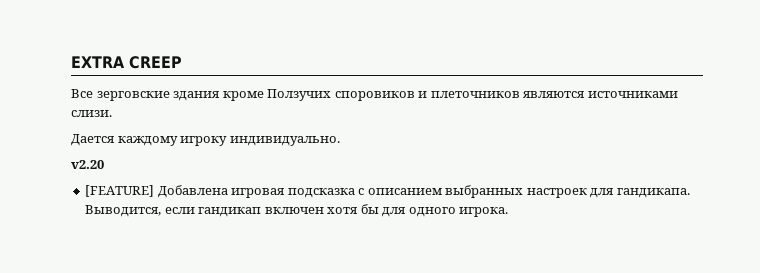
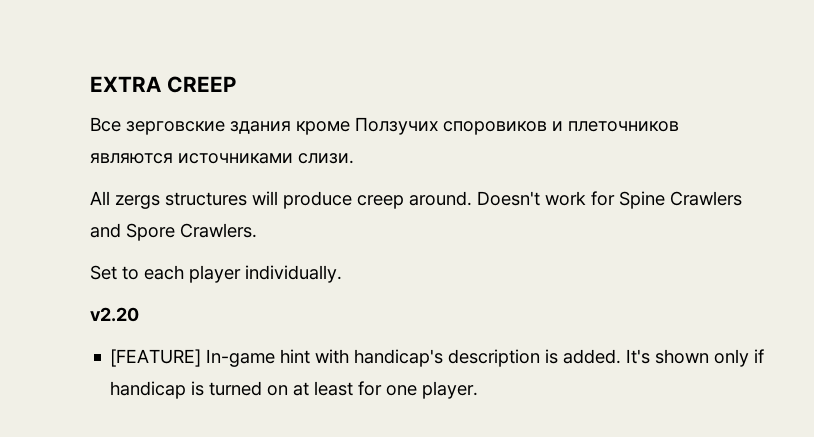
- Дается каждому игроку индивидуально.
+ All zergs structures will produce creep around. Doesn't work for Spine Crawlers and Spore Crawlers.
+ Set to each player individually.
  v2.20
- [FEATURE] Добавлена игровая подсказка с описанием выбранных настроек для гандикапа. Выводится, если гандикап включен хотя бы для одного игрока.
+ [FEATURE] In-game hint with handicap's description is added. It's shown only if handicap is turned on at least for one player.

